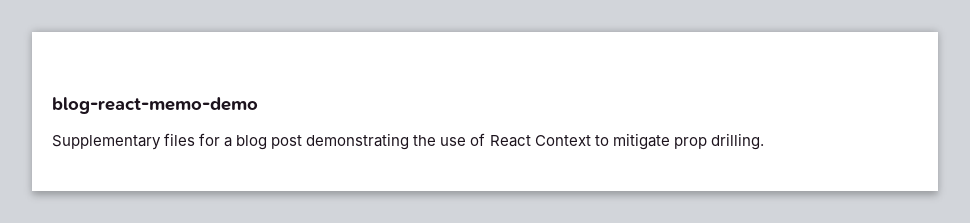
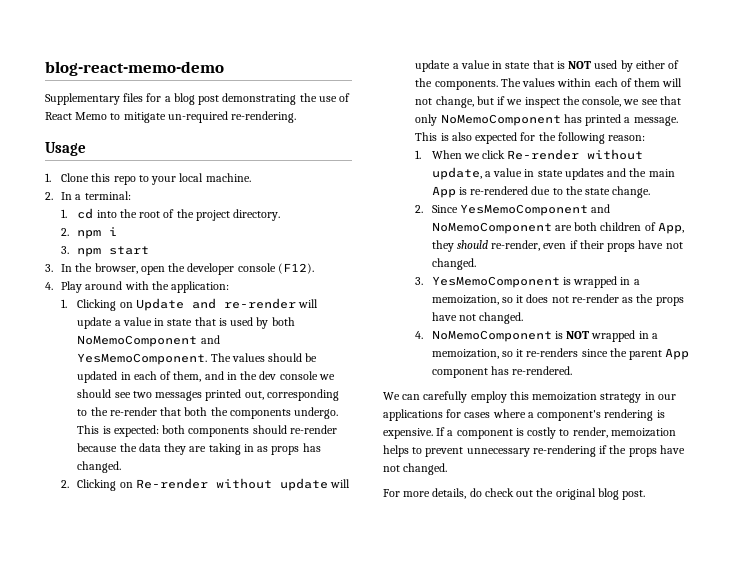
- Supplementary files for a blog post demonstrating the use of React Context to mitigate prop drilling.
+ Supplementary files for a blog post demonstrating the use of React Memo to mitigate un-required re-rendering.
+ Usage
+ 1. Clone this repo to your local machine.
+ 2. In a terminal:
+ 1. cd into the root of the project directory.
+ 2. npm i
+ 3. npm start
+ 3. In the browser, open the developer console (F12).
+ 4. Play around with the application:
+ 1. Clicking on Update and re-render will update a value in state that is used by both NoMemoComponent and YesMemoComponent. The values should be updated in each of them, and in the dev console we should see two messages printed out, corresponding to the re-render that both the components undergo. This is expected: both components should re-render because the data they are taking in as props has changed.
+ 2. Clicking on Re-render without update will update a value in state that is NOT used by either of the components. The values within each of them will not change, but if we inspect the console, we see that only NoMemoComponent has printed a message. This is also expected for the following reason:
+ 1. When we click Re-render without update, a value in state updates and the main App is re-rendered due to the state change.
+ 2. Since YesMemoComponent and NoMemoComponent are both children of App, they should re-render, even if their props have not changed.
+ 3. YesMemoComponent is wrapped in a memoization, so it does not re-render as the props have not changed.
+ 4. NoMemoComponent is NOT wrapped in a memoization, so it re-renders since the parent App component has re-rendered.
+ We can carefully employ this memoization strategy in our applications for cases where a component's rendering is expensive. If a component is costly to render, memoization helps to prevent unnecessary re-rendering if the props have not changed.
+ For more details, do check out the original blog post.

